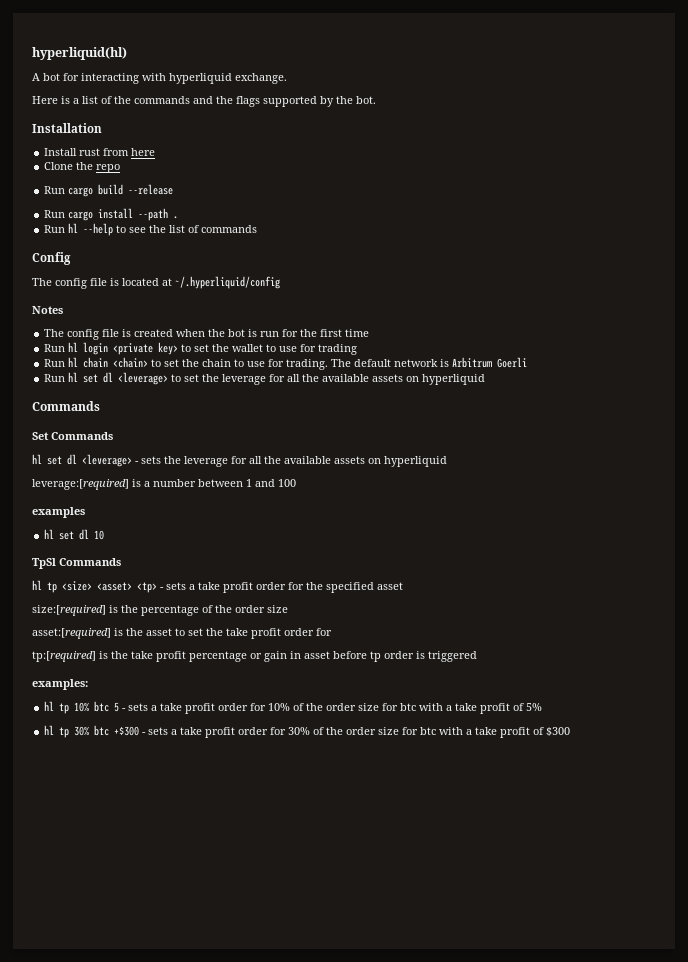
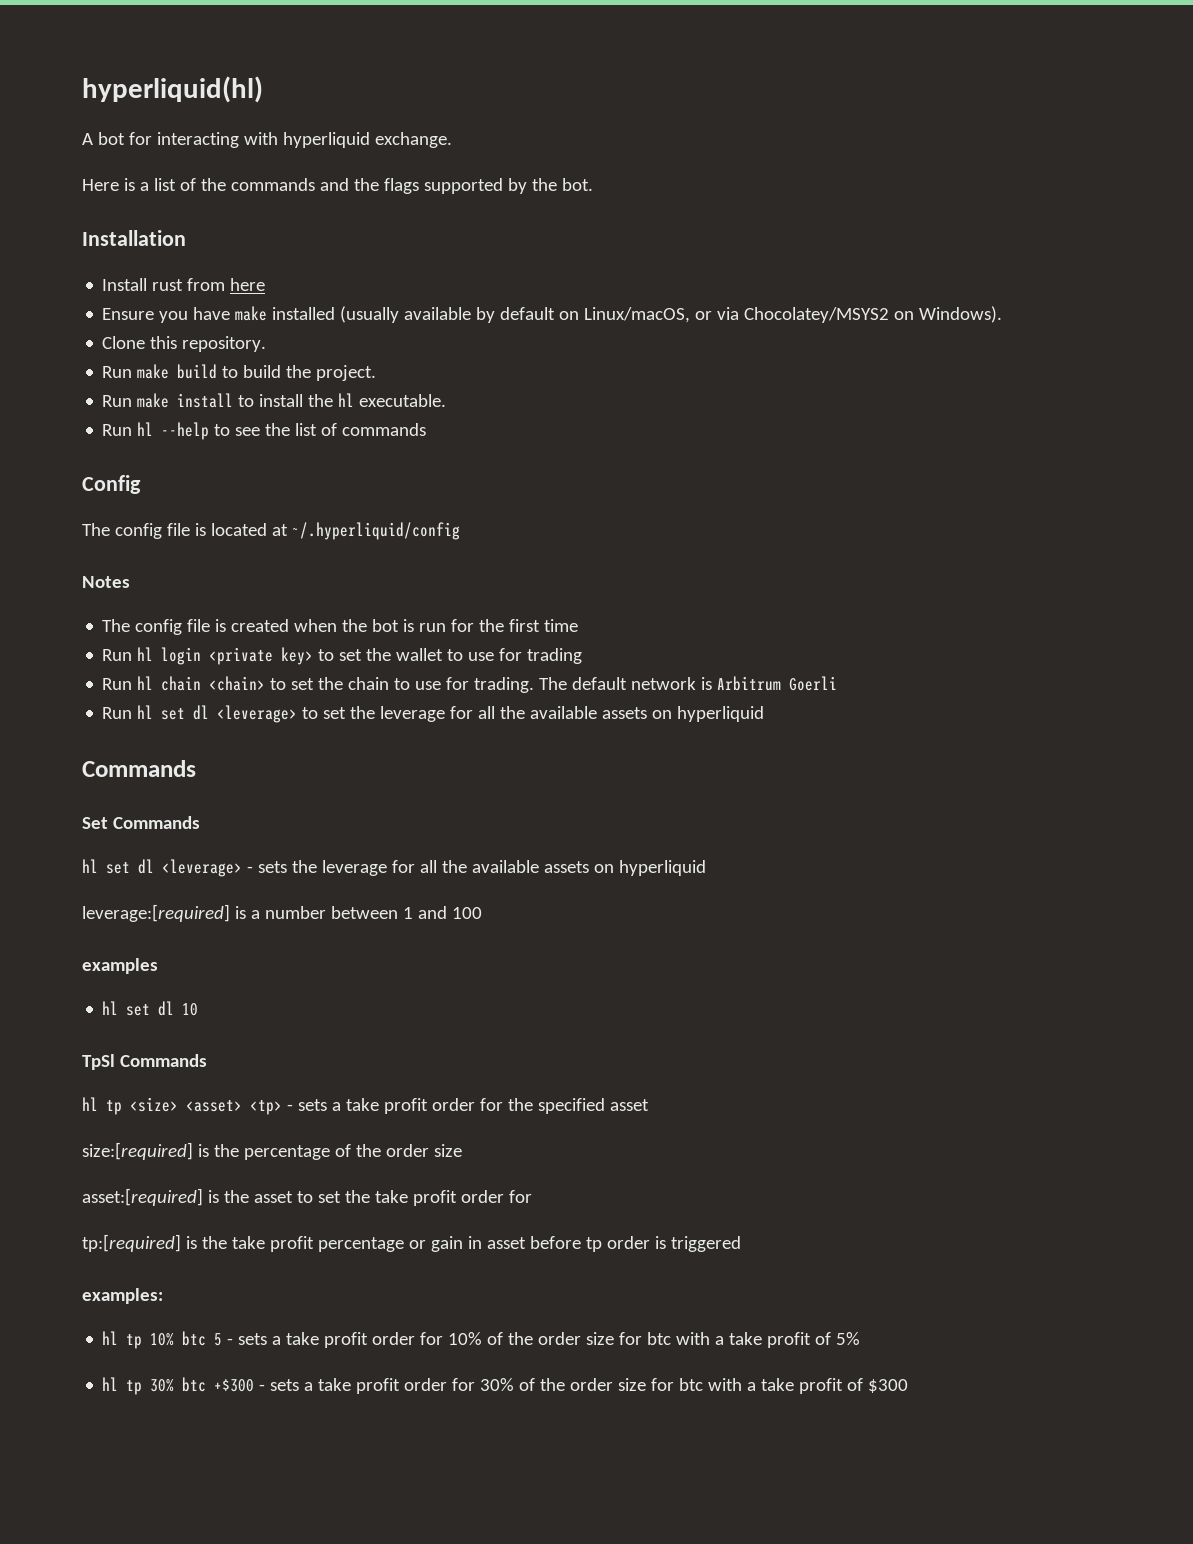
+ Ensure you have make installed (usually available by default on Linux/macOS, or via Chocolatey/MSYS2 on Windows).
- Clone the repo
- Run cargo build --release
- Run cargo install --path .
+ Clone this repository.
+ Run make build to build the project.
+ Run make install to install the hl executable.

